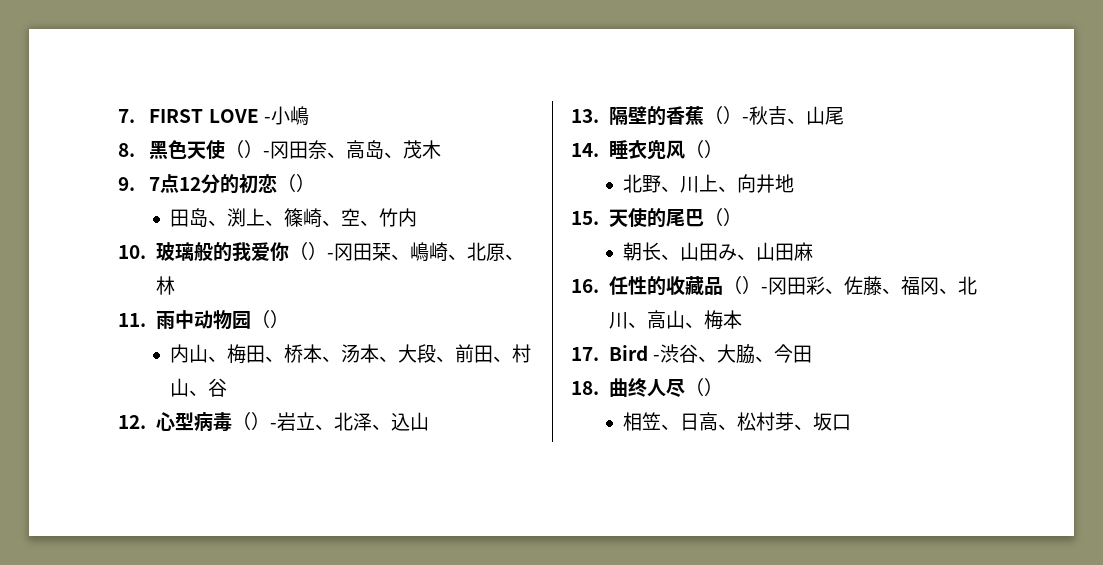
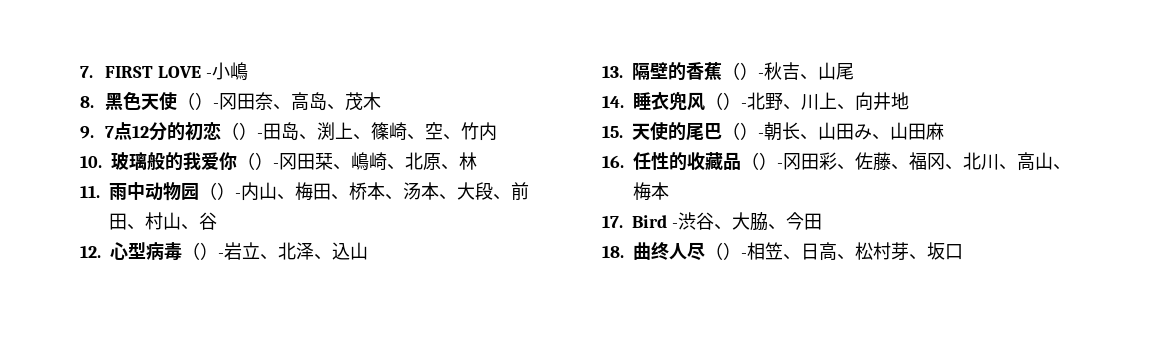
- 9. 7点12分的初恋（）
- 田岛、渕上、篠崎、空、竹内
+ 9. 7点12分的初恋（）-田岛、渕上、篠崎、空、竹内
- 11.雨中动物园（）
- 内山、梅田、桥本、汤本、大段、前田、村山、谷
+ 11.雨中动物园（）-内山、梅田、桥本、汤本、大段、前田、村山、谷
- 14.睡衣兜风（）
- 北野、川上、向井地
+ 14.睡衣兜风（）-北野、川上、向井地
- 15.天使的尾巴（）
- 朝长、山田み、山田麻
+ 15.天使的尾巴（）-朝长、山田み、山田麻
- 18.曲终人尽（）
- 相笠、日高、松村芽、坂口
+ 18.曲终人尽（）-相笠、日高、松村芽、坂口

